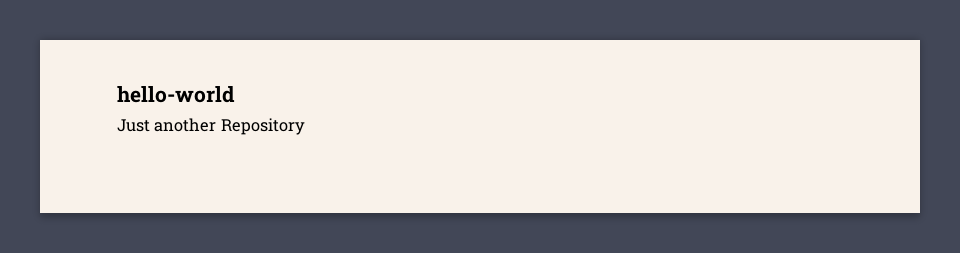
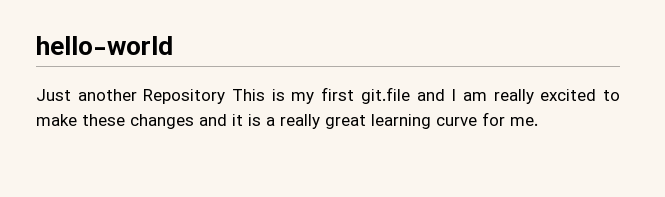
- Just another Repository
+ Just another Repository This is my first git.file and I am really excited to make these changes and it is a really great learning curve for me.

